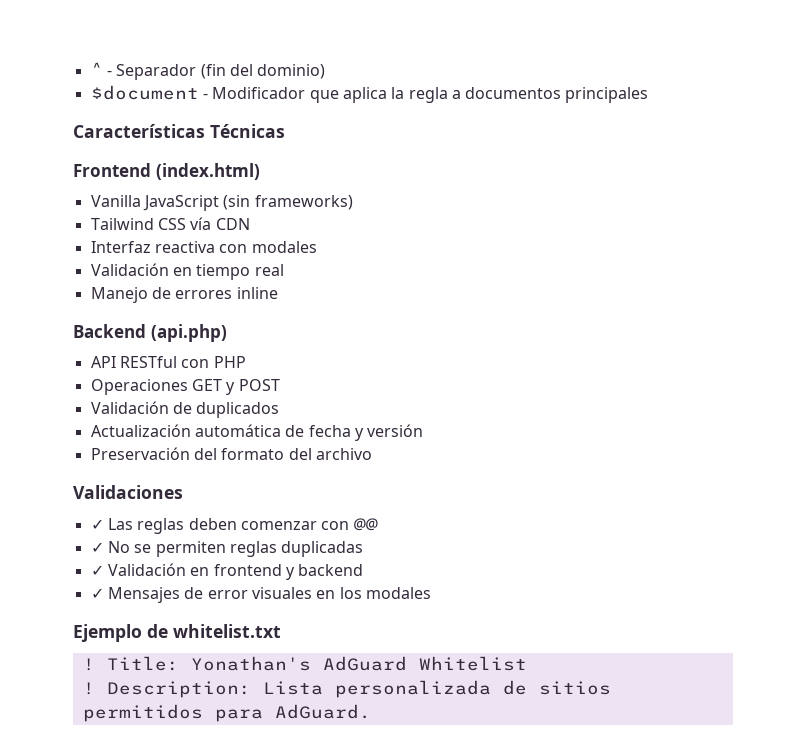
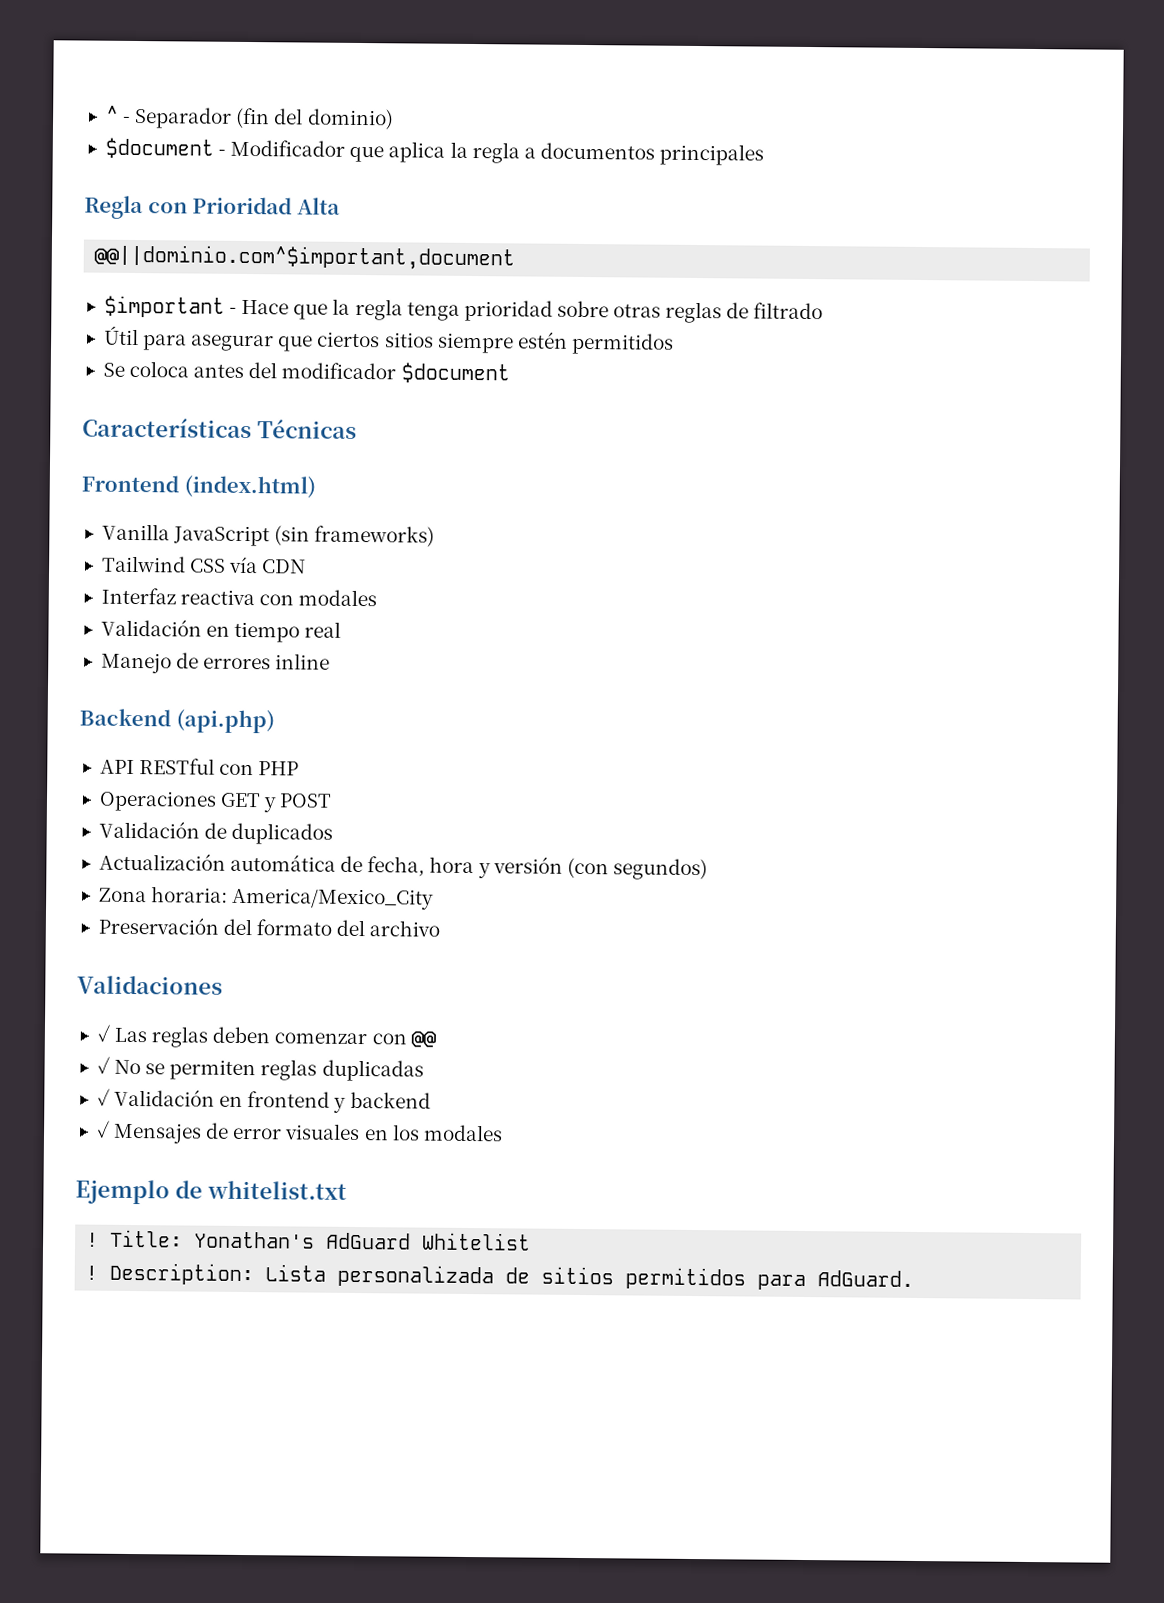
+ Regla con Prioridad Alta
+ @@||dominio.com^$important,document
+ $important - Hace que la regla tenga prioridad sobre otras reglas de filtrado
+ Útil para asegurar que ciertos sitios siempre estén permitidos
+ Se coloca antes del modificador $document
- Actualización automática de fecha y versión
+ Actualización automática de fecha, hora y versión (con segundos)
+ Zona horaria: America/Mexico_City

